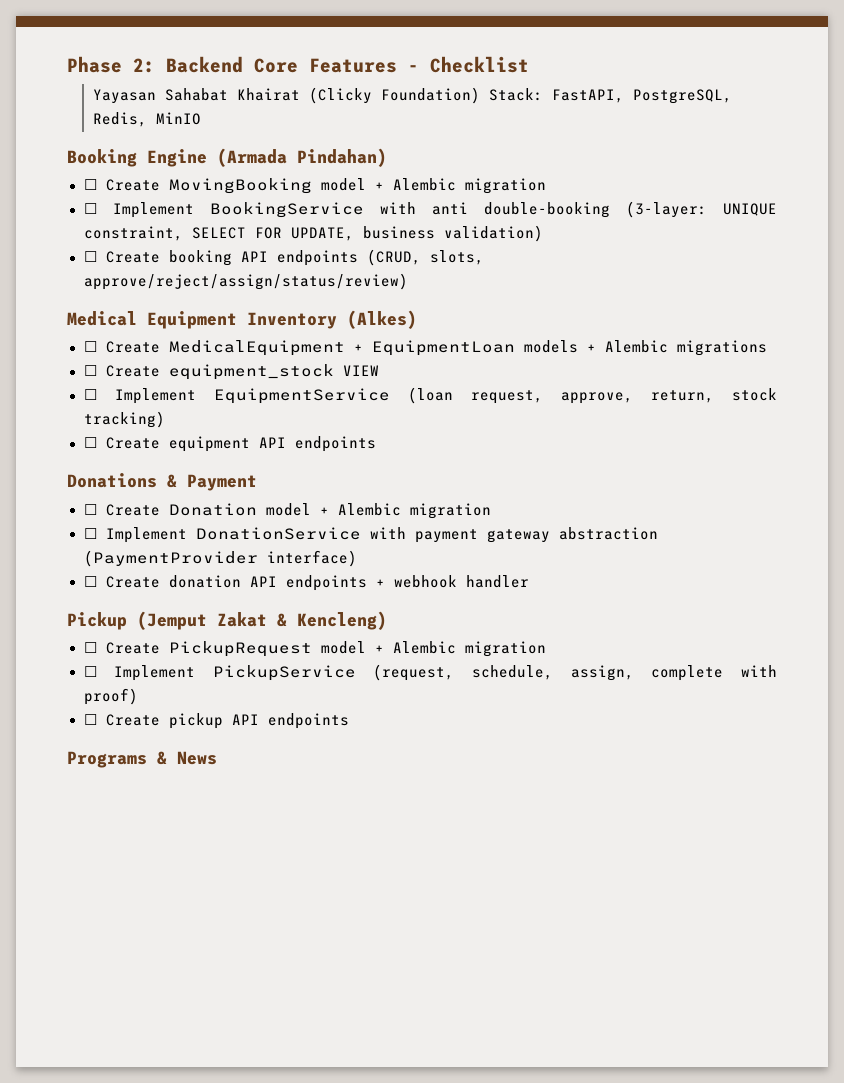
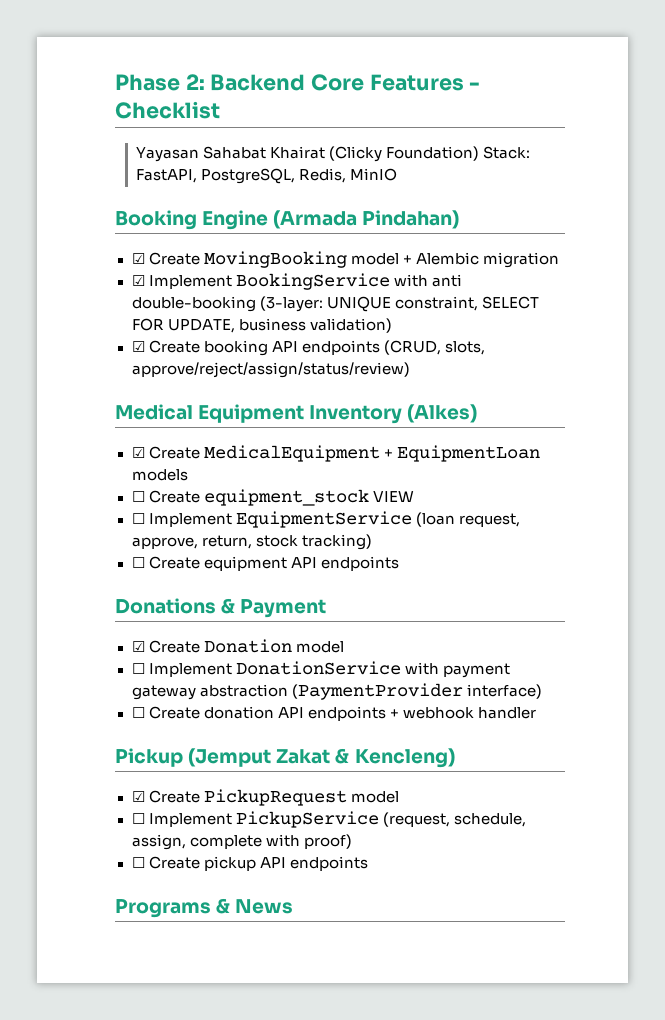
- ☐ Create MovingBooking model + Alembic migration
+ ☑ Create MovingBooking model + Alembic migration
- ☐ Implement BookingService with anti double-booking (3-layer: UNIQUE constraint, SELECT FOR UPDATE, business validation)
+ ☑ Implement BookingService with anti double-booking (3-layer: UNIQUE constraint, SELECT FOR UPDATE, business validation)
- ☐ Create booking API endpoints (CRUD, slots, approve/reject/assign/status/review)
+ ☑ Create booking API endpoints (CRUD, slots, approve/reject/assign/status/review)
- ☐ Create MedicalEquipment + EquipmentLoan models + Alembic migrations
+ ☑ Create MedicalEquipment + EquipmentLoan models
- ☐ Create Donation model + Alembic migration
+ ☑ Create Donation model
- ☐ Create PickupRequest model + Alembic migration
+ ☑ Create PickupRequest model

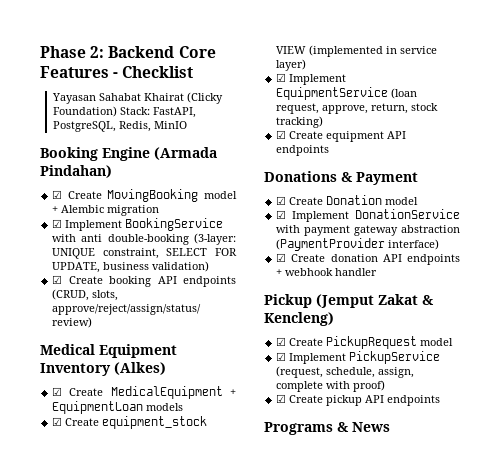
- ☐ Create equipment_stock VIEW
- ☐ Implement EquipmentService (loan request, approve, return, stock tracking)
+ ☑ Create equipment_stock VIEW (implemented in service layer)
+ ☑ Implement EquipmentService (loan request, approve, return, stock tracking)
- ☐ Create equipment API endpoints
+ ☑ Create equipment API endpoints
- ☐ Implement DonationService with payment gateway abstraction (PaymentProvider interface)
+ ☑ Implement DonationService with payment gateway abstraction (PaymentProvider interface)
- ☐ Create donation API endpoints + webhook handler
+ ☑ Create donation API endpoints + webhook handler
- ☐ Implement PickupService (request, schedule, assign, complete with proof)
+ ☑ Implement PickupService (request, schedule, assign, complete with proof)
- ☐ Create pickup API endpoints
+ ☑ Create pickup API endpoints

